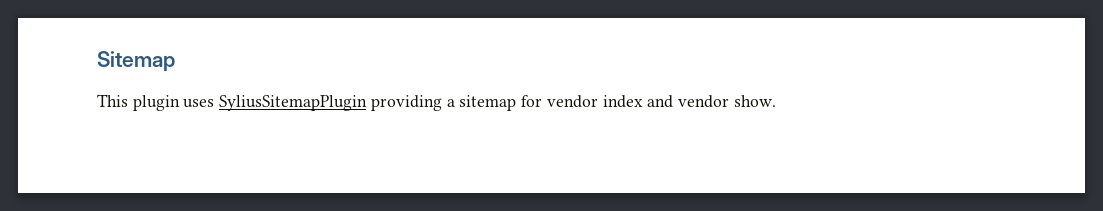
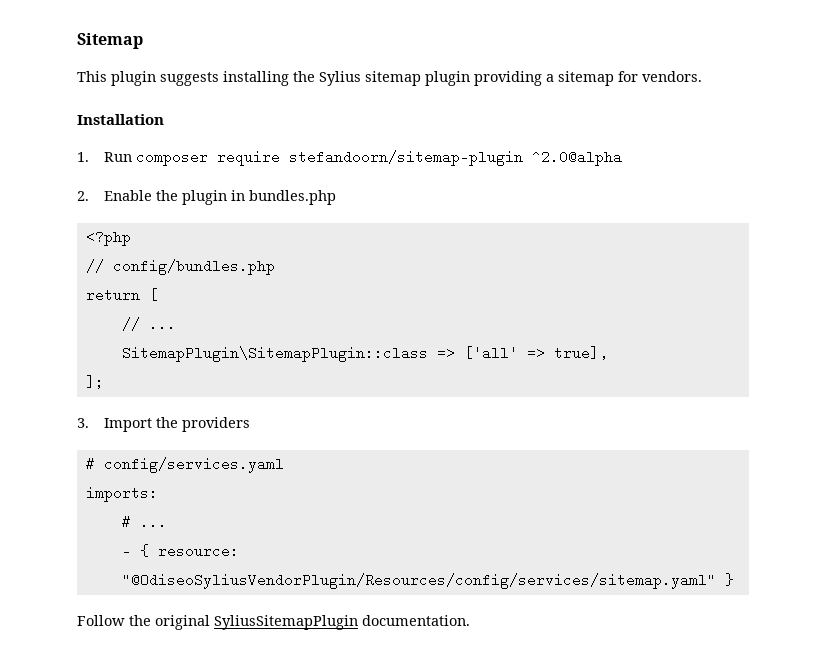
- This plugin uses SyliusSitemapPlugin providing a sitemap for vendor index and vendor show.
+ This plugin suggests installing the Sylius sitemap plugin providing a sitemap for vendors.
+ Installation
+ 1. Run composer require stefandoorn/sitemap-plugin ^2.0@alpha
+ 2. Enable the plugin in bundles.php
+ <?php
+ // config/bundles.php
+ return [
+ // ...
+ SitemapPlugin\SitemapPlugin::class => ['all' => true],
+ ];
+ 3. Import the providers
+ # config/services.yaml
+ imports:
+ # ...
+ - { resource: "@OdiseoSyliusVendorPlugin/Resources/config/services/sitemap.yaml" }
+ Follow the original SyliusSitemapPlugin documentation.

